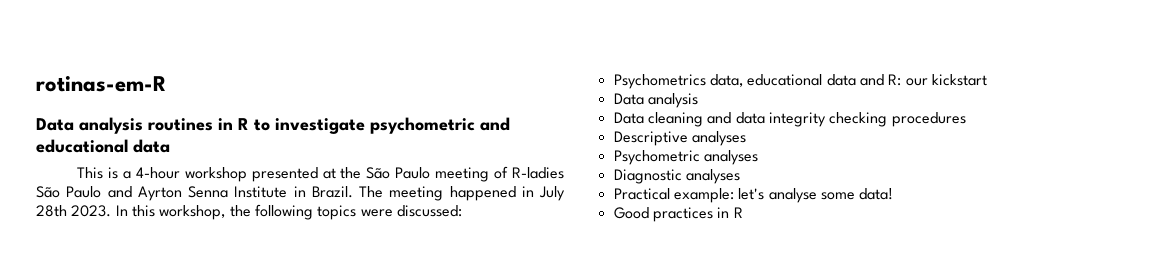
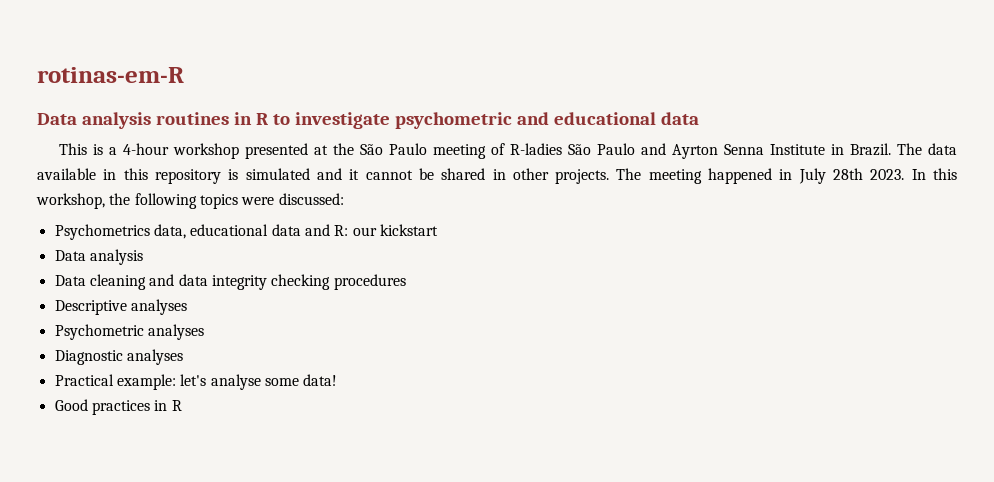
- The meeting happened in July 28th 2023.
+ The data available in this repository is simulated and it cannot be shared in other projects. The meeting happened in July 28th 2023.

